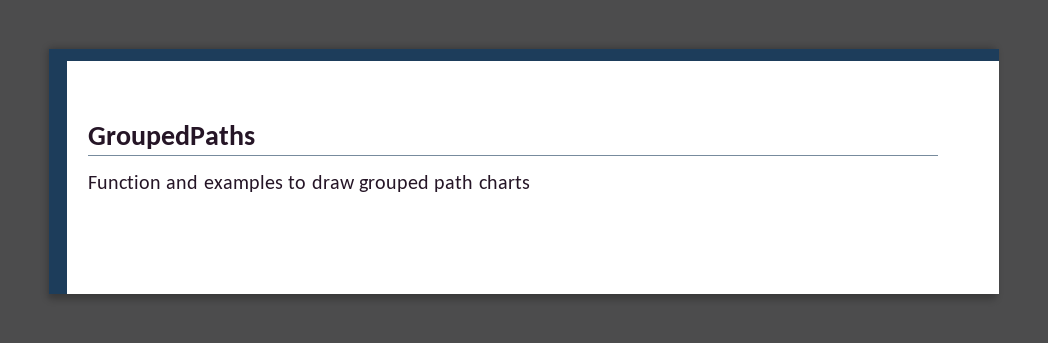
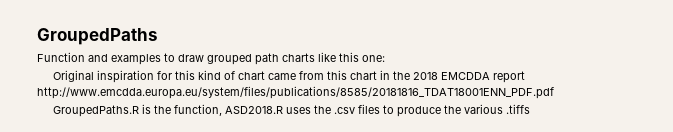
- Function and examples to draw grouped path charts
+ Function and examples to draw grouped path charts like this one:
+ Original inspiration for this kind of chart came from this chart in the 2018 EMCDDA report http://www.emcdda.europa.eu/system/files/publications/8585/20181816_TDAT18001ENN_PDF.pdf
+ GroupedPaths.R is the function, ASD2018.R uses the .csv files to produce the various .tiffs

